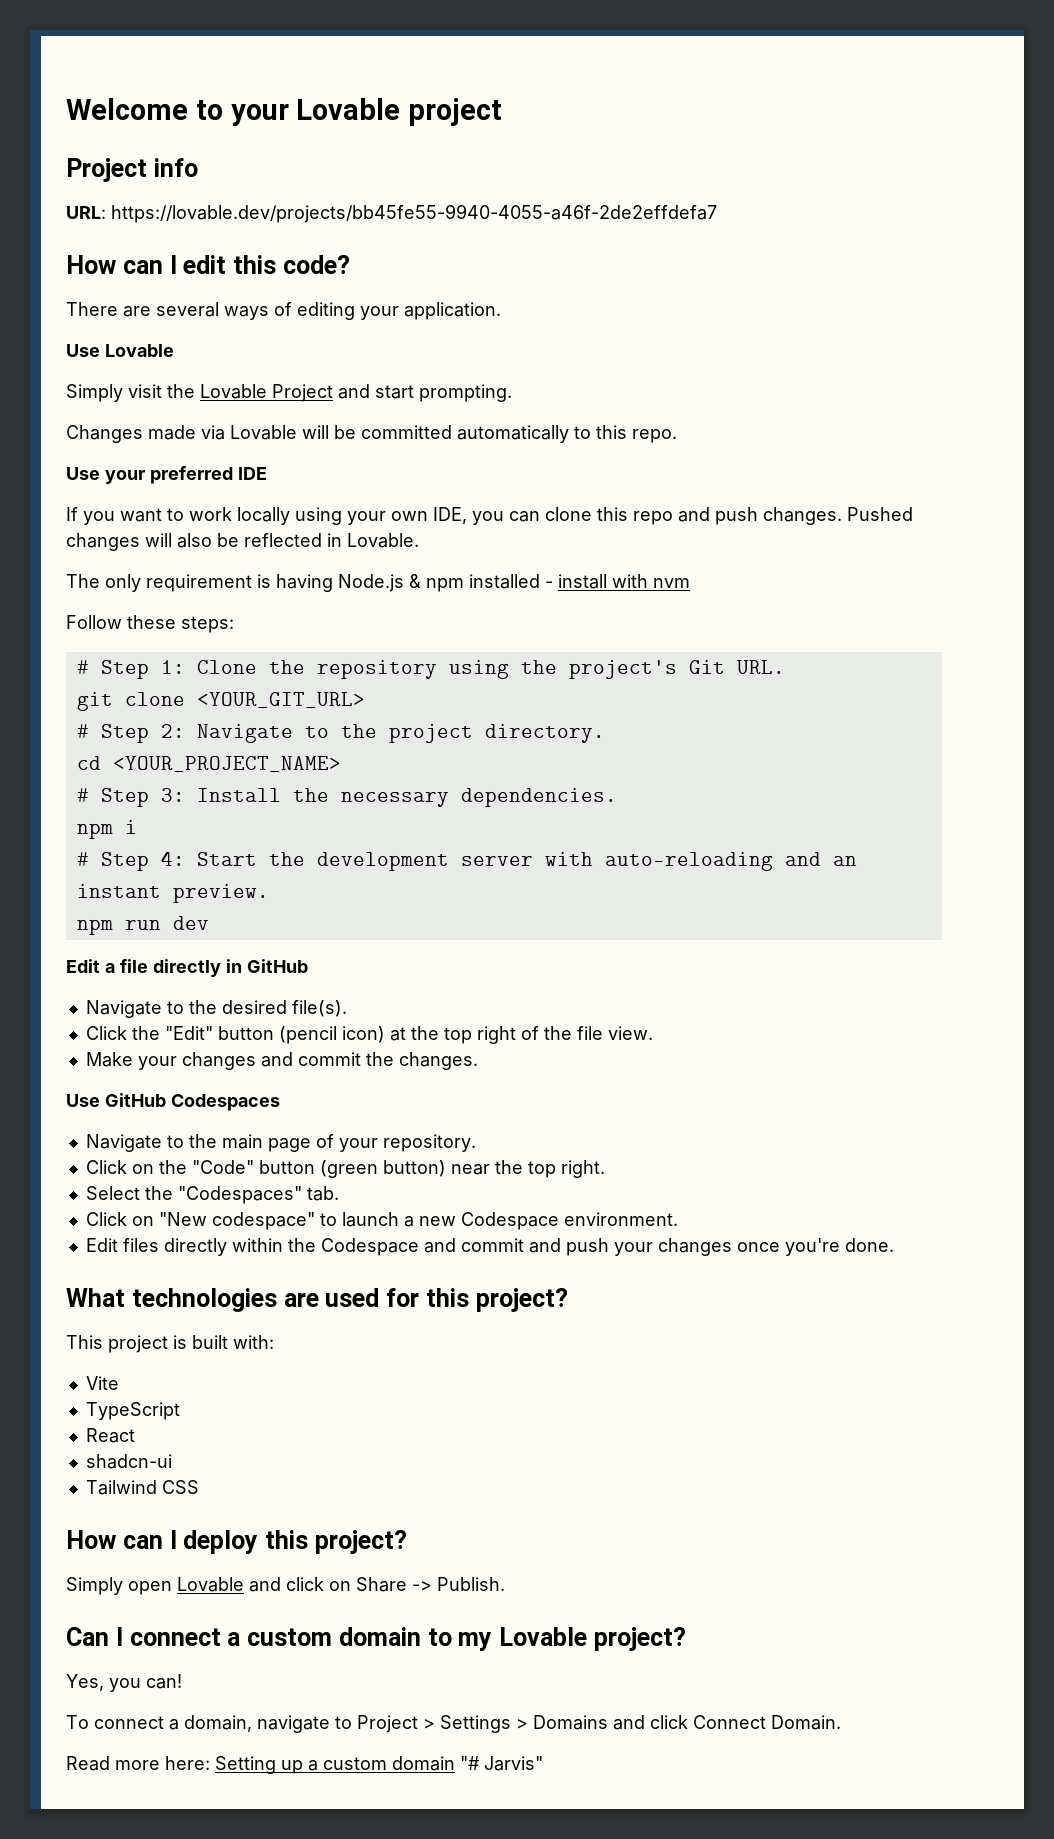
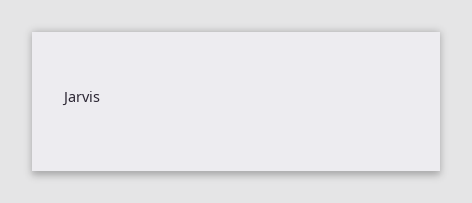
- Welcome to your Lovable project
- Project info
- URL: https://lovable.dev/projects/bb45fe55-9940-4055-a46f-2de2effdefa7
- How can I edit this code?
- There are several ways of editing your application.
- Use Lovable
- Simply visit the Lovable Project and start prompting.
- Changes made via Lovable will be committed automatically to this repo.
- Use your preferred IDE
- If you want to work locally using your own IDE, you can clone this repo and push changes. Pushed changes will also be reflected in Lovable.
- The only requirement is having Node.js & npm installed - install with nvm
- Follow these steps:
- # Step 1: Clone the repository using the project's Git URL.
- git clone <YOUR_GIT_URL>
- # Step 2: Navigate to the project directory.
- cd <YOUR_PROJECT_NAME>
- # Step 3: Install the necessary dependencies.
- npm i
- # Step 4: Start the development server with auto-reloading and an instant preview.
- npm run dev
- Edit a file directly in GitHub
- Navigate to the desired file(s).
- Click the "Edit" button (pencil icon) at the top right of the file view.
- Make your changes and commit the changes.
- Use GitHub Codespaces
- Navigate to the main page of your repository.
- Click on the "Code" button (green button) near the top right.
- Select the "Codespaces" tab.
- Click on "New codespace" to launch a new Codespace environment.
- Edit files directly within the Codespace and commit and push your changes once you're done.
- What technologies are used for this project?
- This project is built with:
- Vite
- TypeScript
- React
- shadcn-ui
- Tailwind CSS
- How can I deploy this project?
- Simply open Lovable and click on Share -> Publish.
- Can I connect a custom domain to my Lovable project?
- Yes, you can!
- To connect a domain, navigate to Project > Settings > Domains and click Connect Domain.
- Read more here: Setting up a custom domain "# Jarvis"
+ Jarvis

